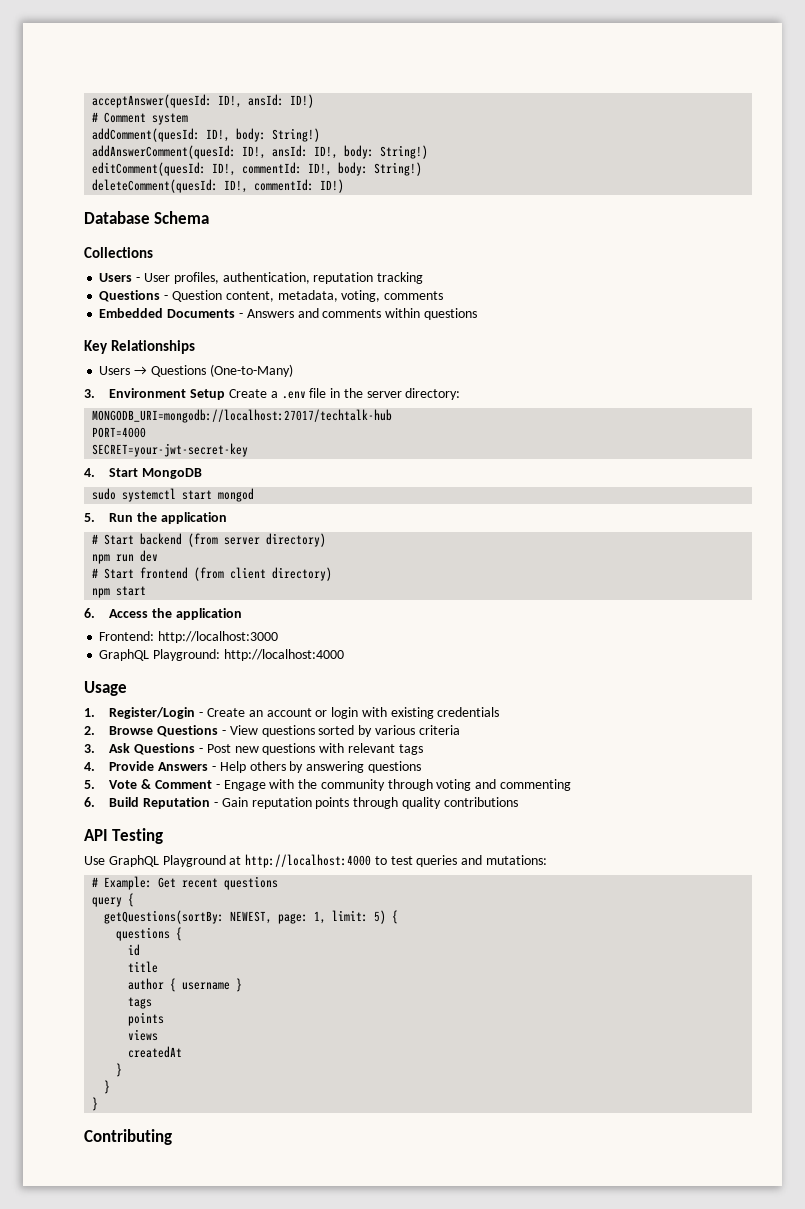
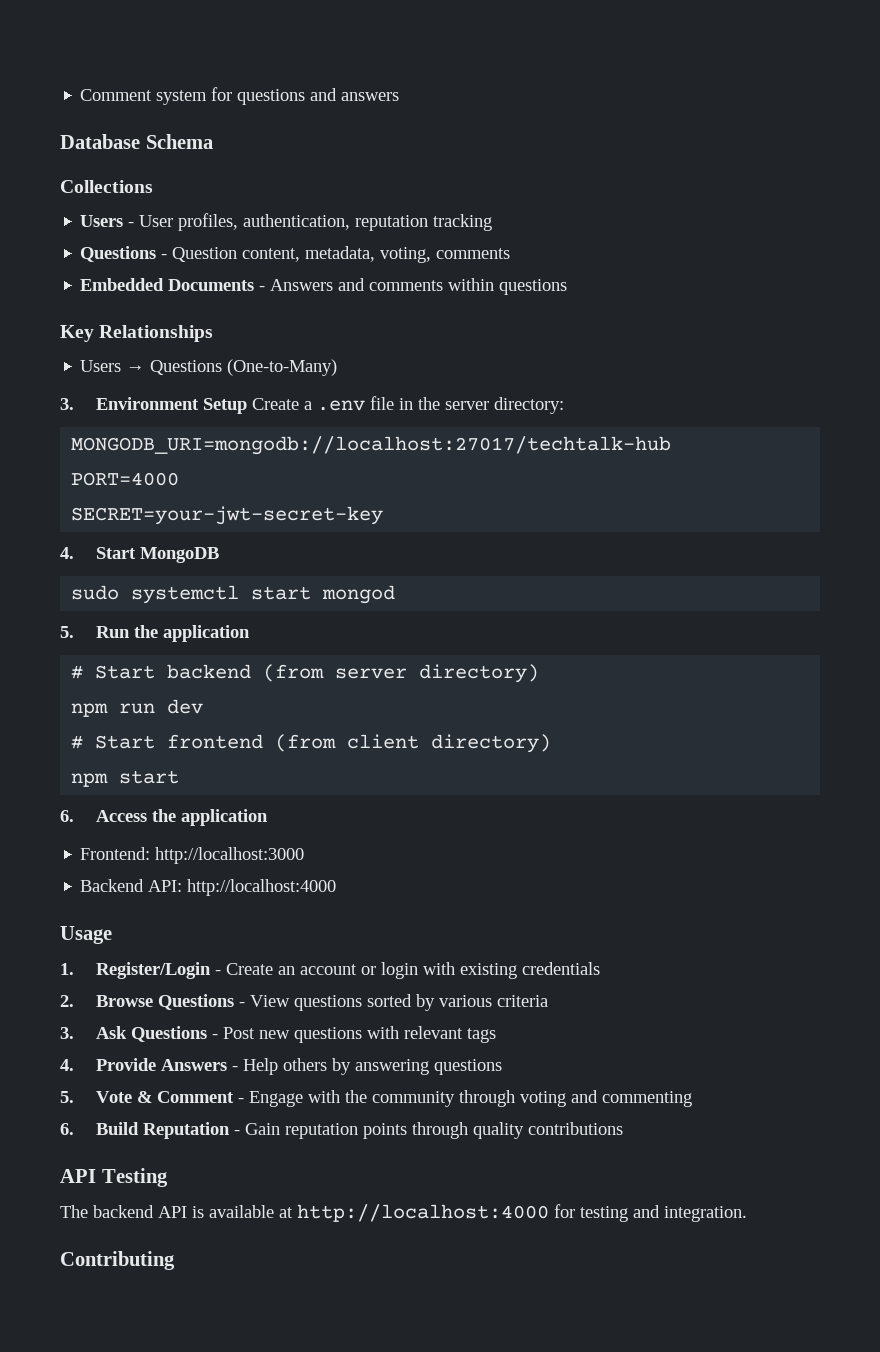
- acceptAnswer(quesId: ID!, ansId: ID!)
- # Comment system
- addComment(quesId: ID!, body: String!)
- addAnswerComment(quesId: ID!, ansId: ID!, body: String!)
- editComment(quesId: ID!, commentId: ID!, body: String!)
- deleteComment(quesId: ID!, commentId: ID!)
+ Comment system for questions and answers
- GraphQL Playground: http://localhost:4000
+ Backend API: http://localhost:4000
- Use GraphQL Playground at http://localhost:4000 to test queries and mutations:
- # Example: Get recent questions
- query {
- getQuestions(sortBy: NEWEST, page: 1, limit: 5) {
- questions {
- id
- title
- author { username }
- tags
- points
- views
- createdAt
- }
- }
- }
+ The backend API is available at http://localhost:4000 for testing and integration.

